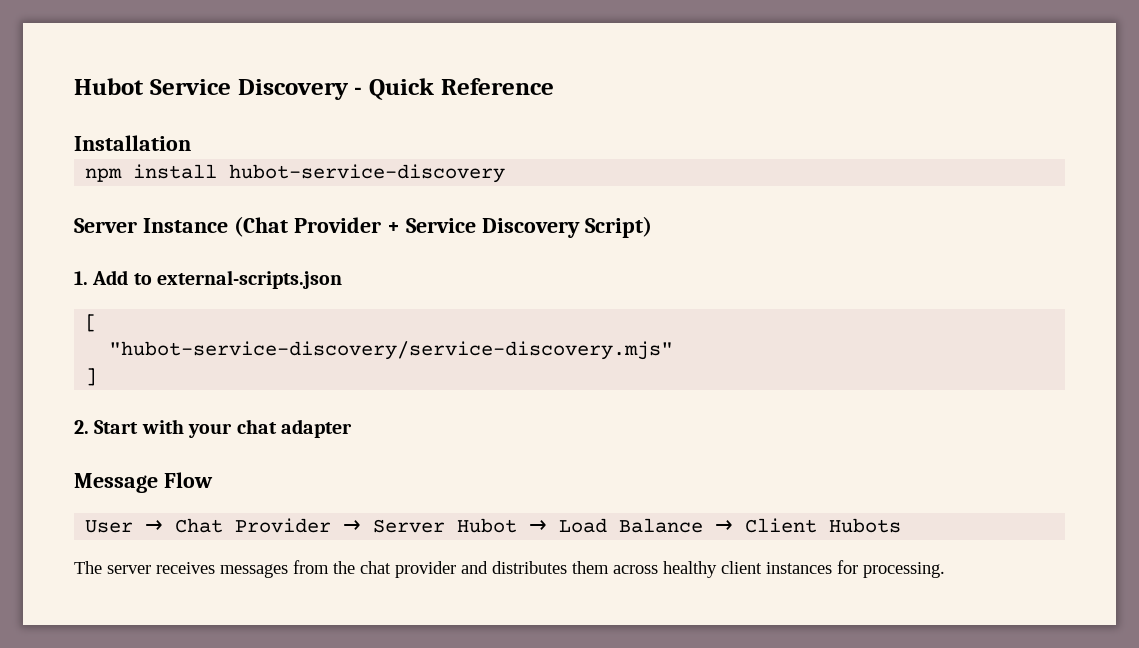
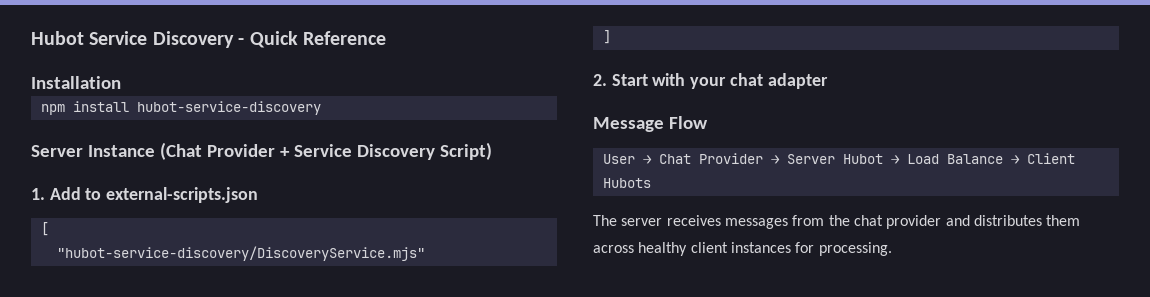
- "hubot-service-discovery/service-discovery.mjs"
+ "hubot-service-discovery/DiscoveryService.mjs"

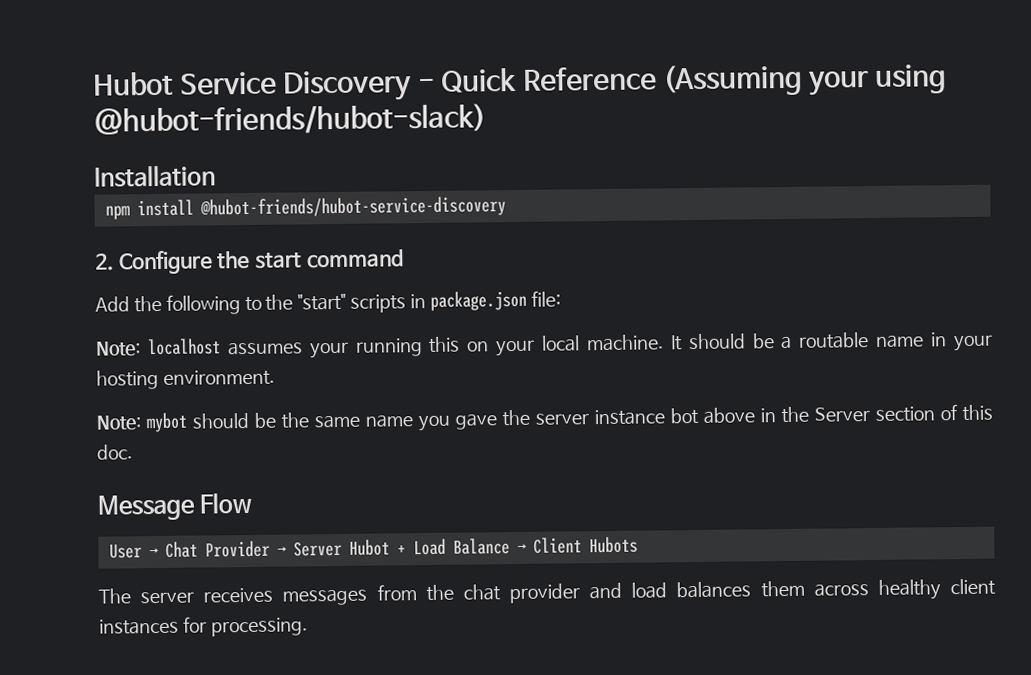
- Hubot Service Discovery - Quick Reference
+ Hubot Service Discovery - Quick Reference (Assuming your using @hubot-friends/hubot-slack)
- npm install hubot-service-discovery
- Server Instance (Chat Provider + Service Discovery Script)
- 1. Add to external-scripts.json
- [
- "hubot-service-discovery/DiscoveryService.mjs"
- ]
- 2. Start with your chat adapter
+ npm install @hubot-friends/hubot-service-discovery
+ 2. Configure the start command
+ Add the following to the "start" scripts in package.json file:
+ Note: localhost assumes your running this on your local machine. It should be a routable name in your hosting environment.
+ Note: mybot should be the same name you gave the server instance bot above in the Server section of this doc.
- User → Chat Provider → Server Hubot → Load Balance → Client Hubots
+ User → Chat Provider → Server Hubot + Load Balance → Client Hubots
- The server receives messages from the chat provider and distributes them across healthy client instances for processing.
+ The server receives messages from the chat provider and load balances them across healthy client instances for processing.

